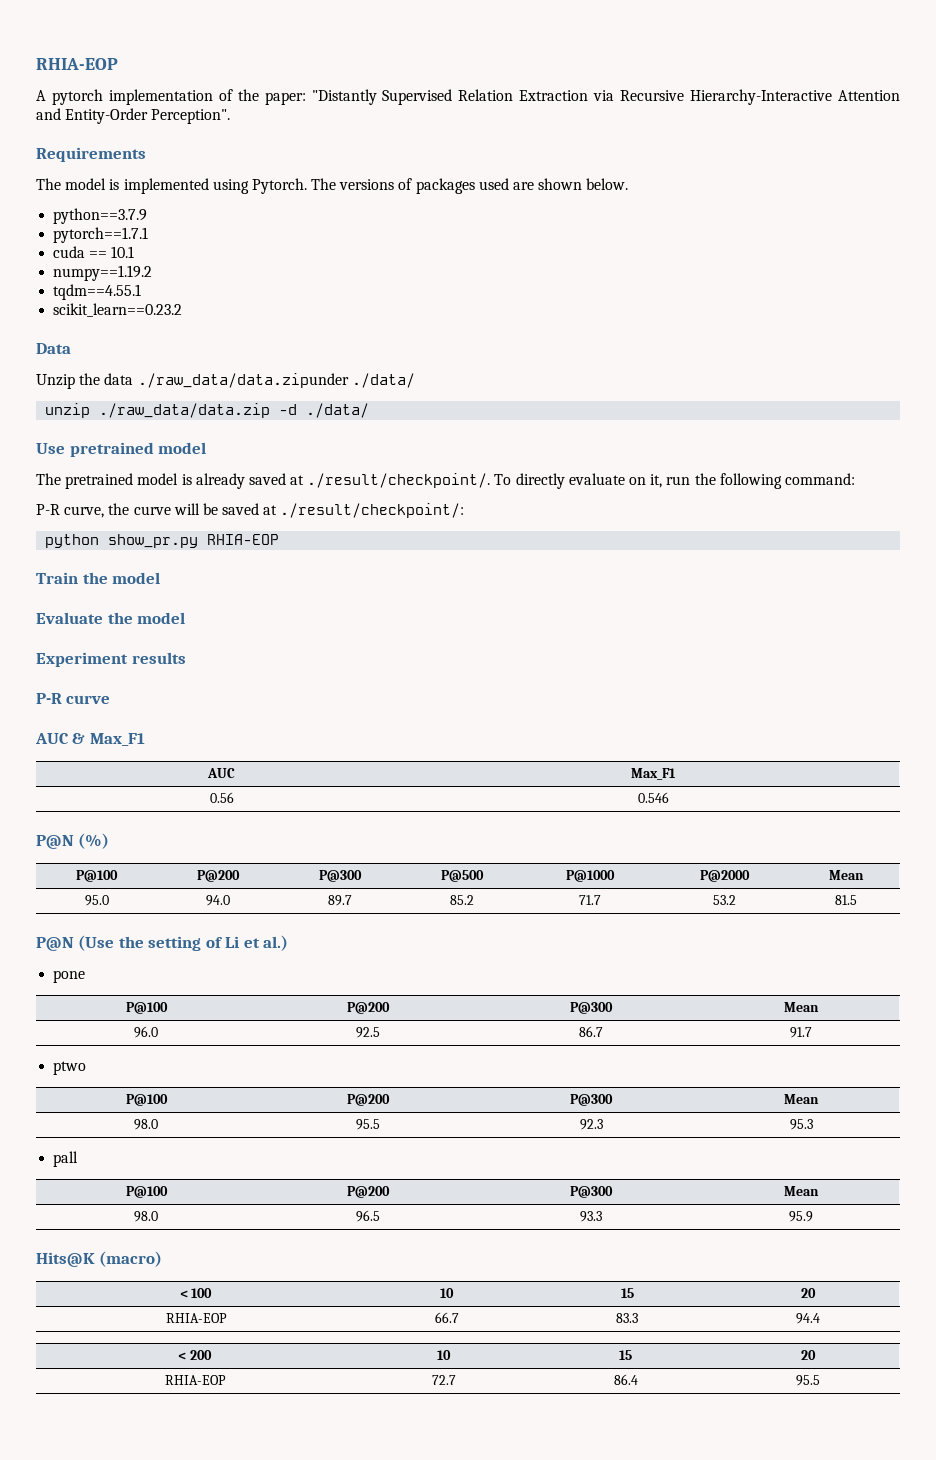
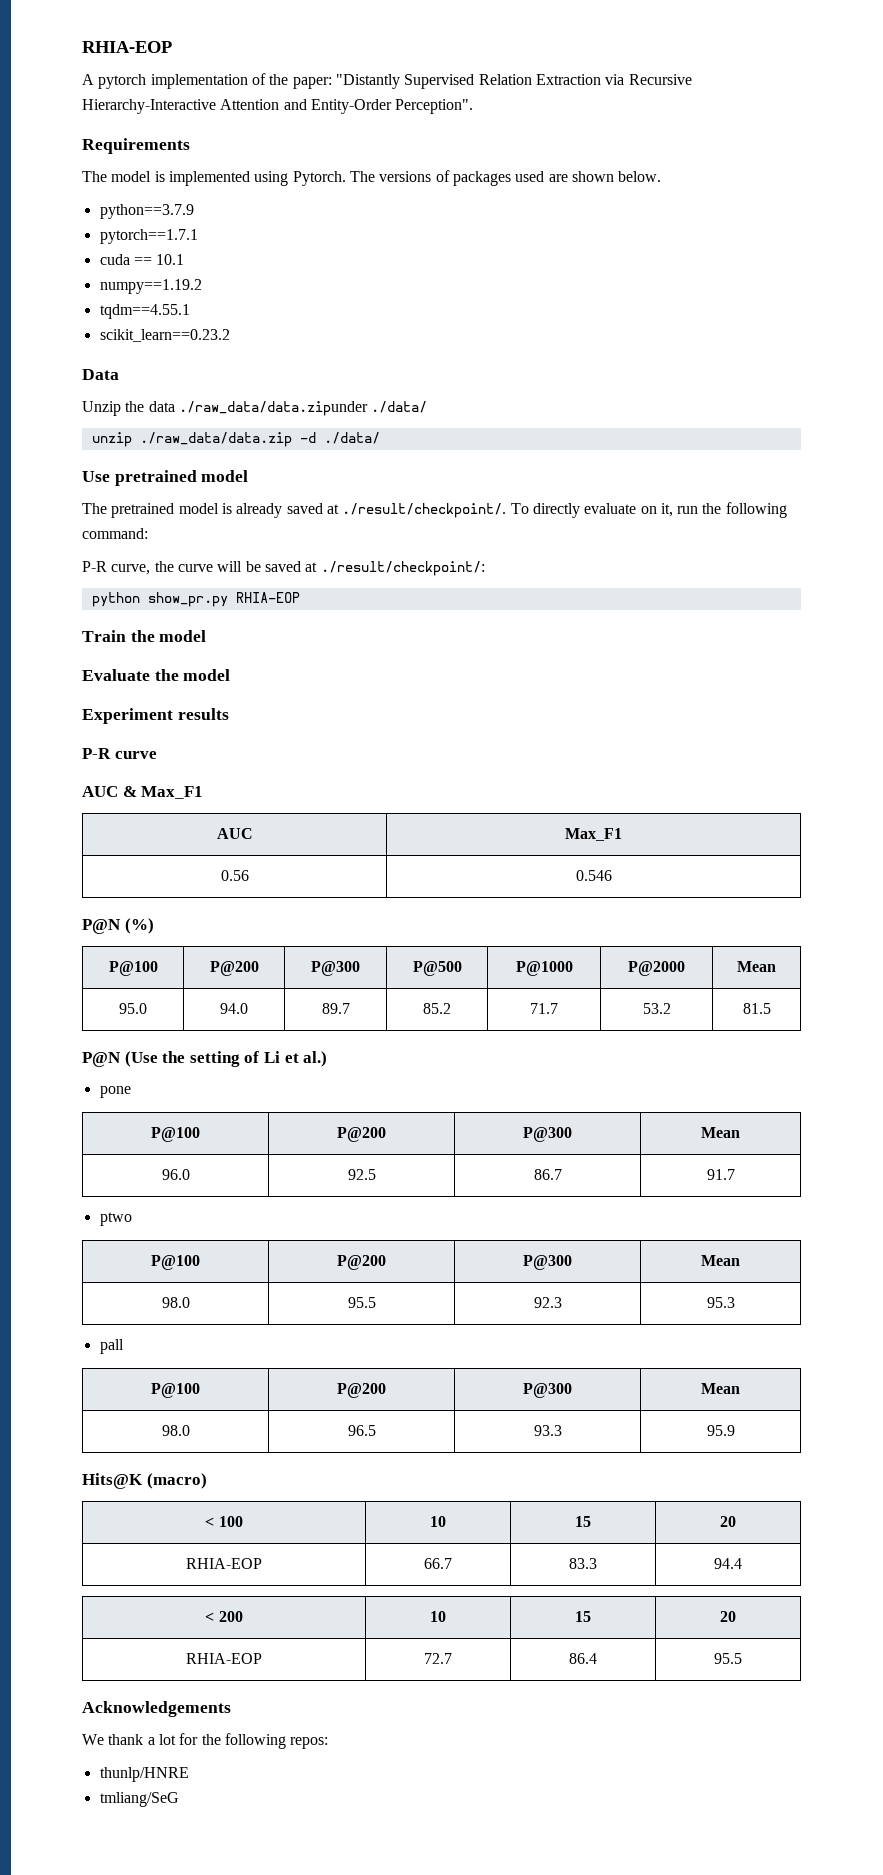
+ Acknowledgements
+ We thank a lot for the following repos:
+ thunlp/HNRE
+ tmliang/SeG

